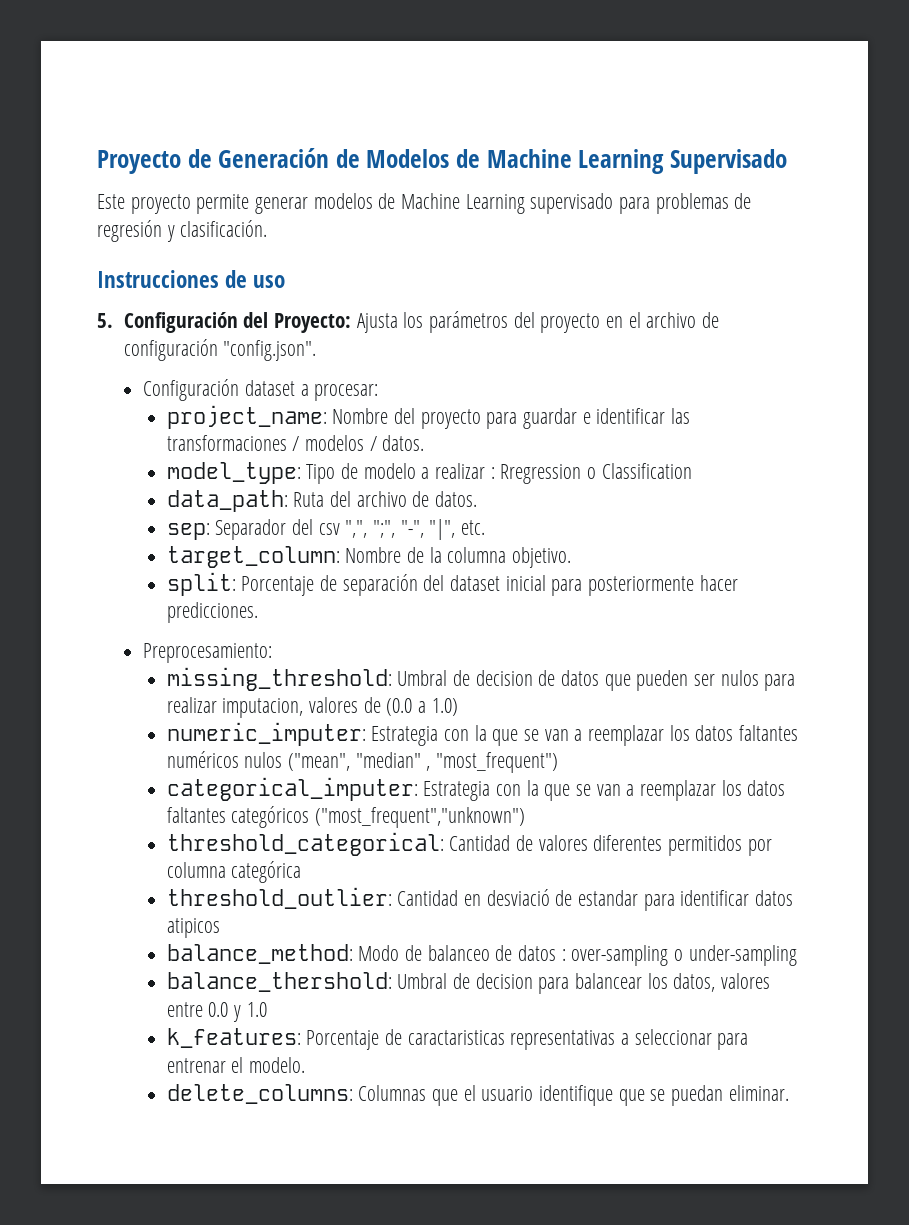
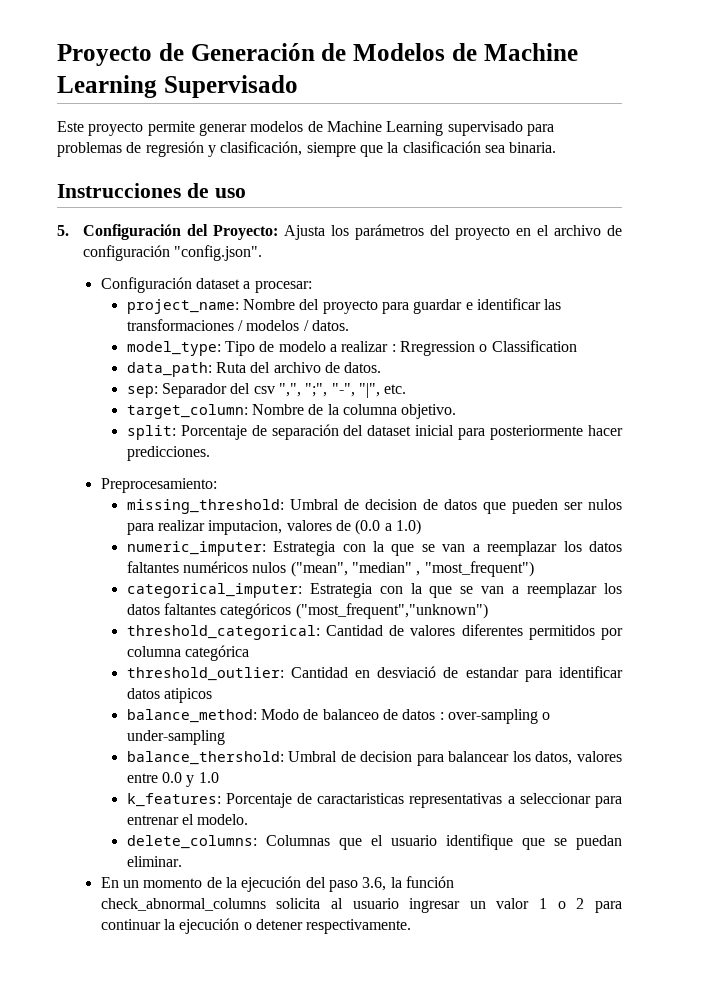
- Este proyecto permite generar modelos de Machine Learning supervisado para problemas de regresión y clasificación.
+ Este proyecto permite generar modelos de Machine Learning supervisado para problemas de regresión y clasificación, siempre que la clasificación sea binaria.
+ En un momento de la ejecución del paso 3.6, la función check_abnormal_columns solicita al usuario ingresar un valor 1 o 2 para continuar la ejecución o detener respectivamente.

